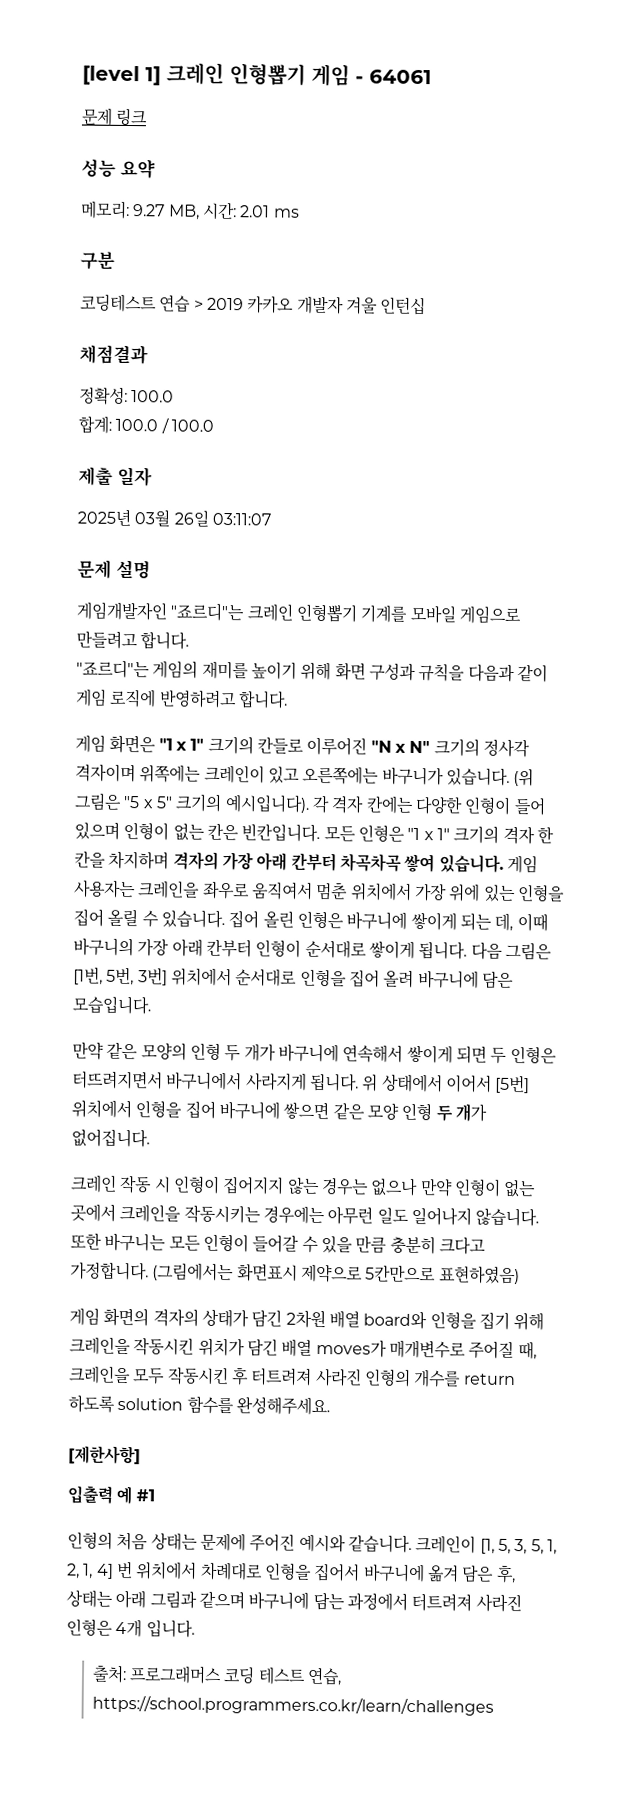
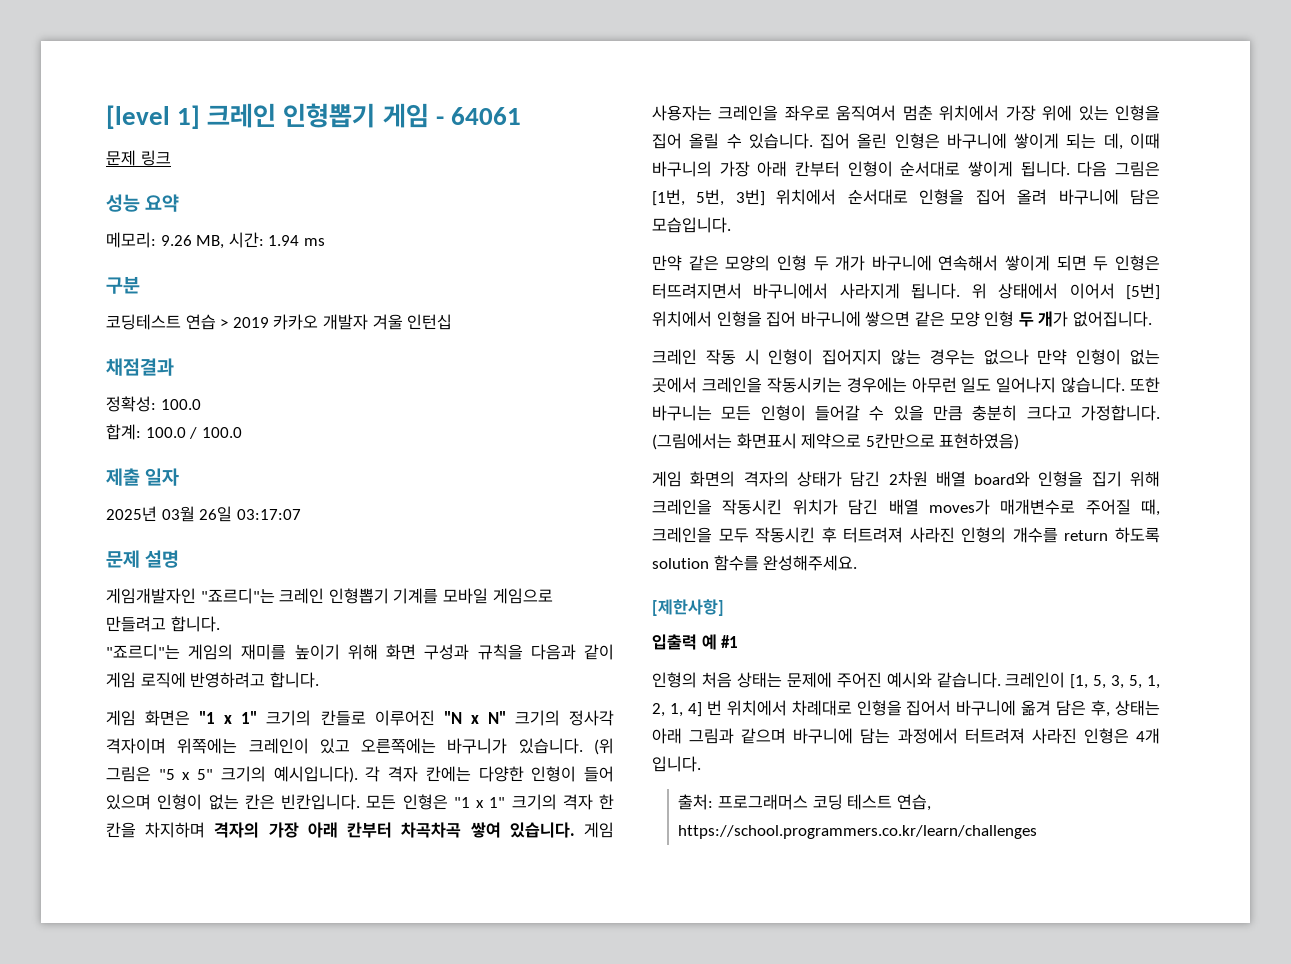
- 메모리: 9.27 MB, 시간: 2.01 ms
+ 메모리: 9.26 MB, 시간: 1.94 ms
- 2025년 03월 26일 03:11:07
+ 2025년 03월 26일 03:17:07

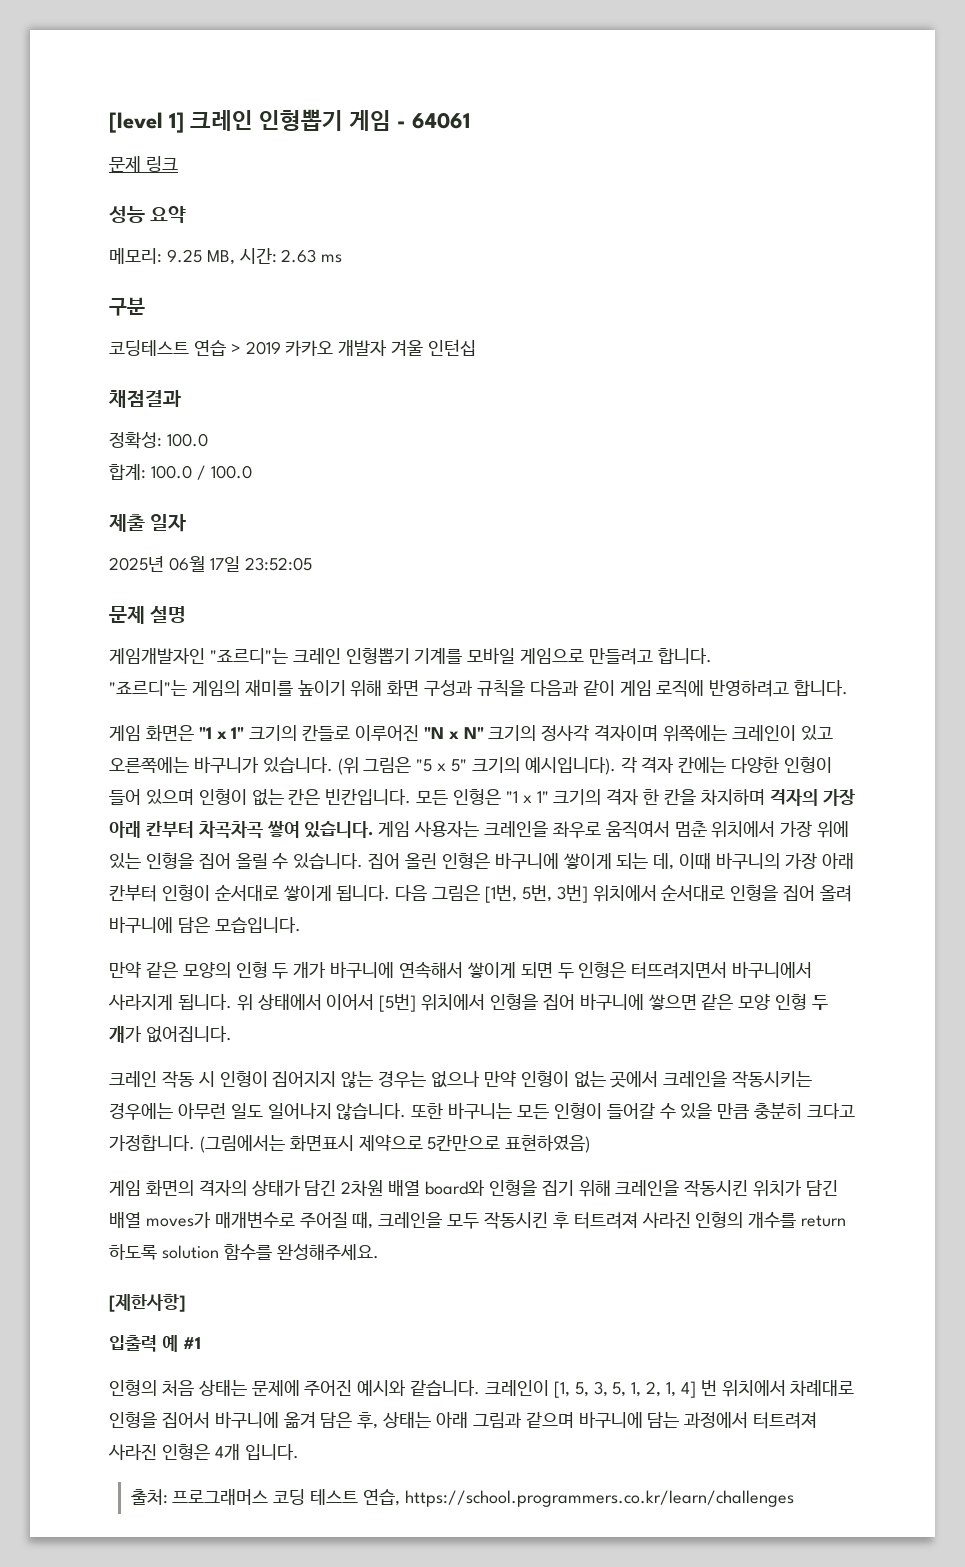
- 메모리: 9.26 MB, 시간: 1.94 ms
+ 메모리: 9.25 MB, 시간: 2.63 ms
- 2025년 03월 26일 03:17:07
+ 2025년 06월 17일 23:52:05

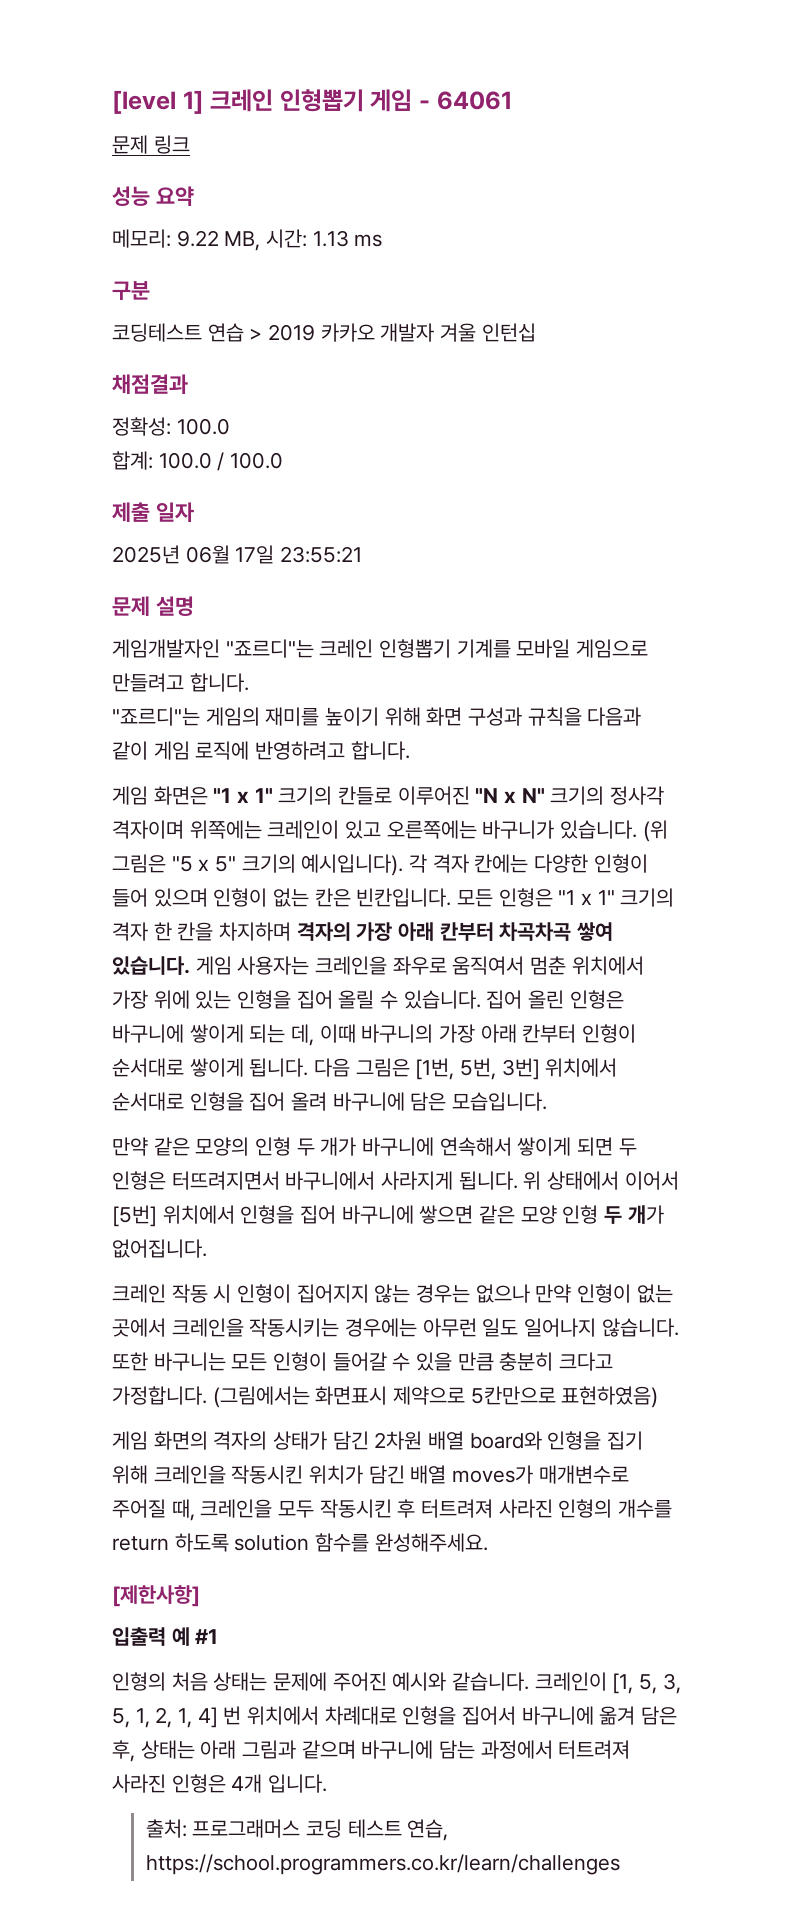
- 메모리: 9.25 MB, 시간: 2.63 ms
+ 메모리: 9.22 MB, 시간: 1.13 ms
- 2025년 06월 17일 23:52:05
+ 2025년 06월 17일 23:55:21

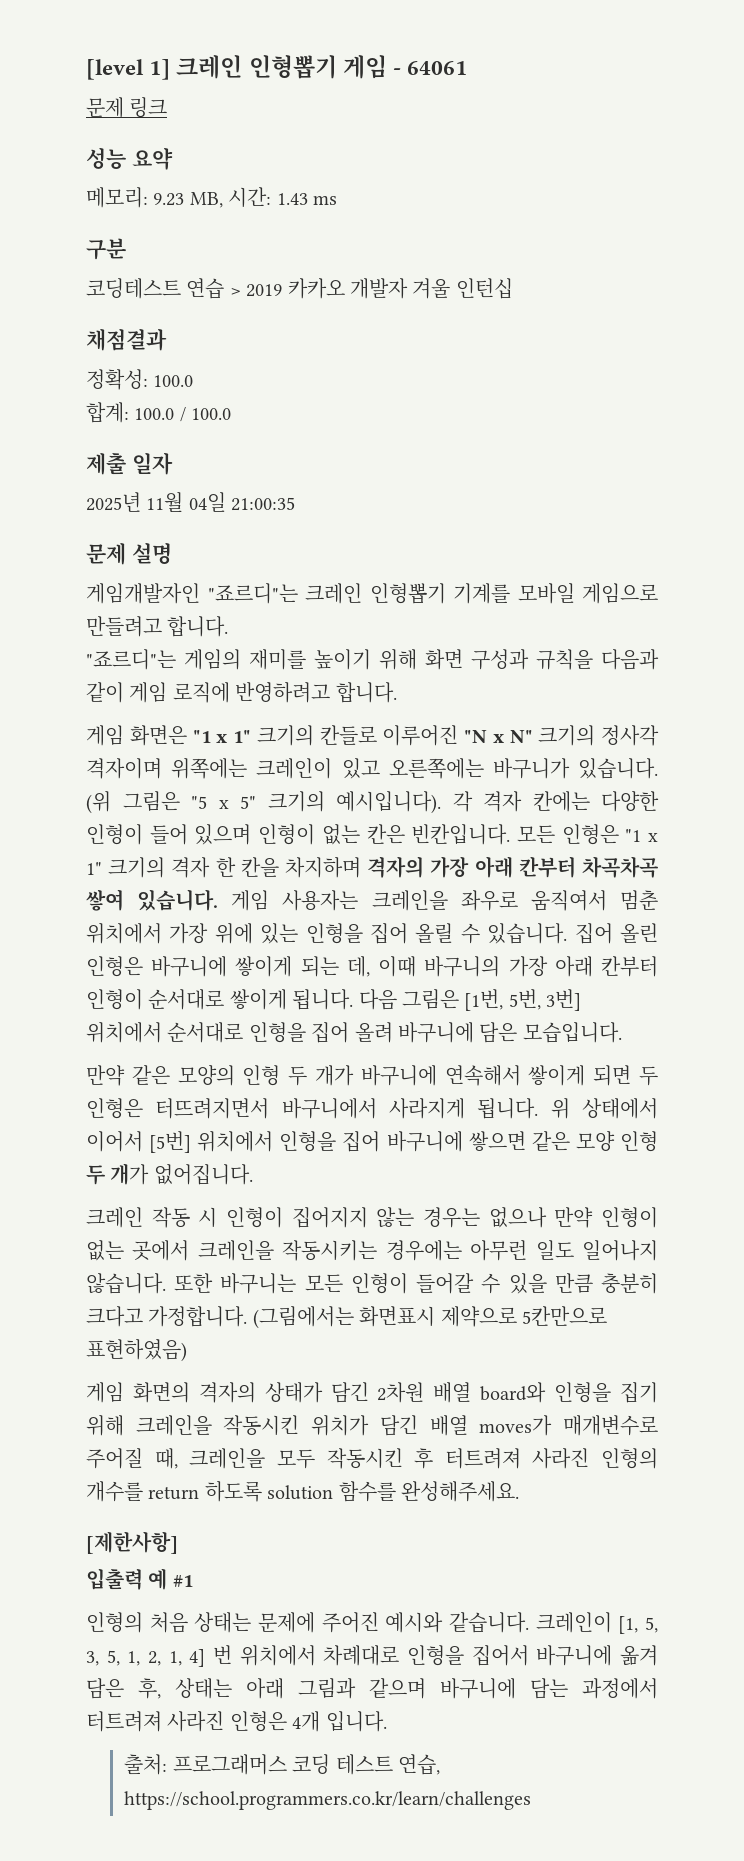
- 메모리: 9.22 MB, 시간: 1.13 ms
+ 메모리: 9.23 MB, 시간: 1.43 ms
- 2025년 06월 17일 23:55:21
+ 2025년 11월 04일 21:00:35

